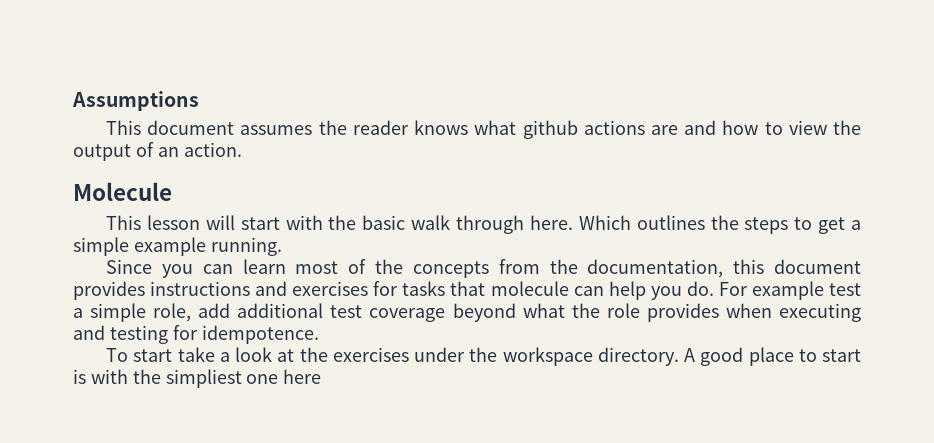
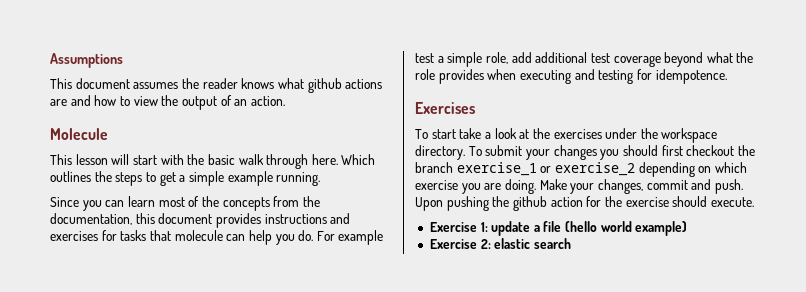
+ Exercises
- A good place to start is with the simpliest one here
+ To submit your changes you should first checkout the branch exercise_1 or exercise_2 depending on which exercise you are doing. Make your changes, commit and push. Upon pushing the github action for the exercise should execute.
+ Exercise 1: update a file (hello world example)
+ Exercise 2: elastic search

